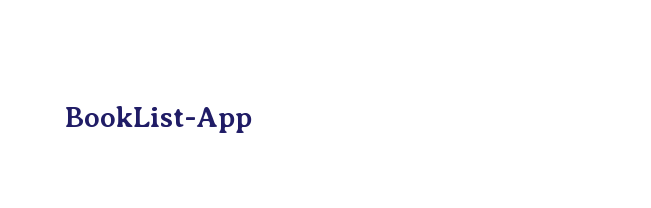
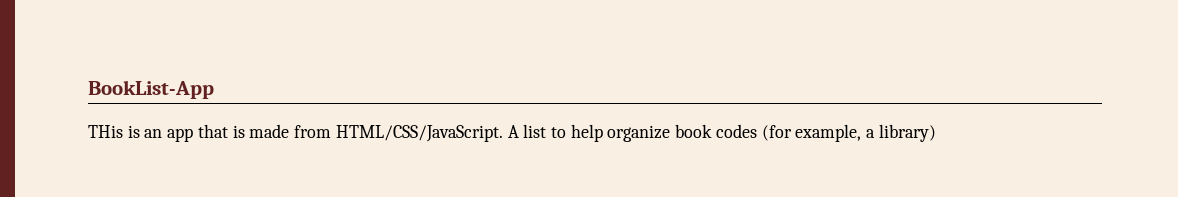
+ THis is an app that is made from HTML/CSS/JavaScript. A list to help organize book codes (for example, a library)

